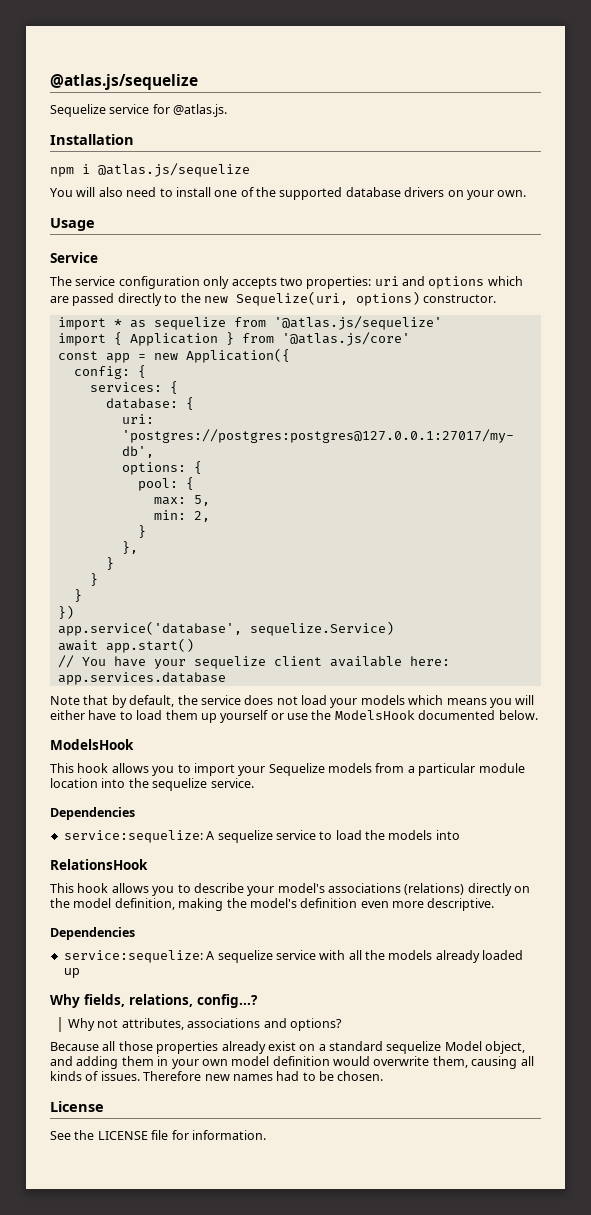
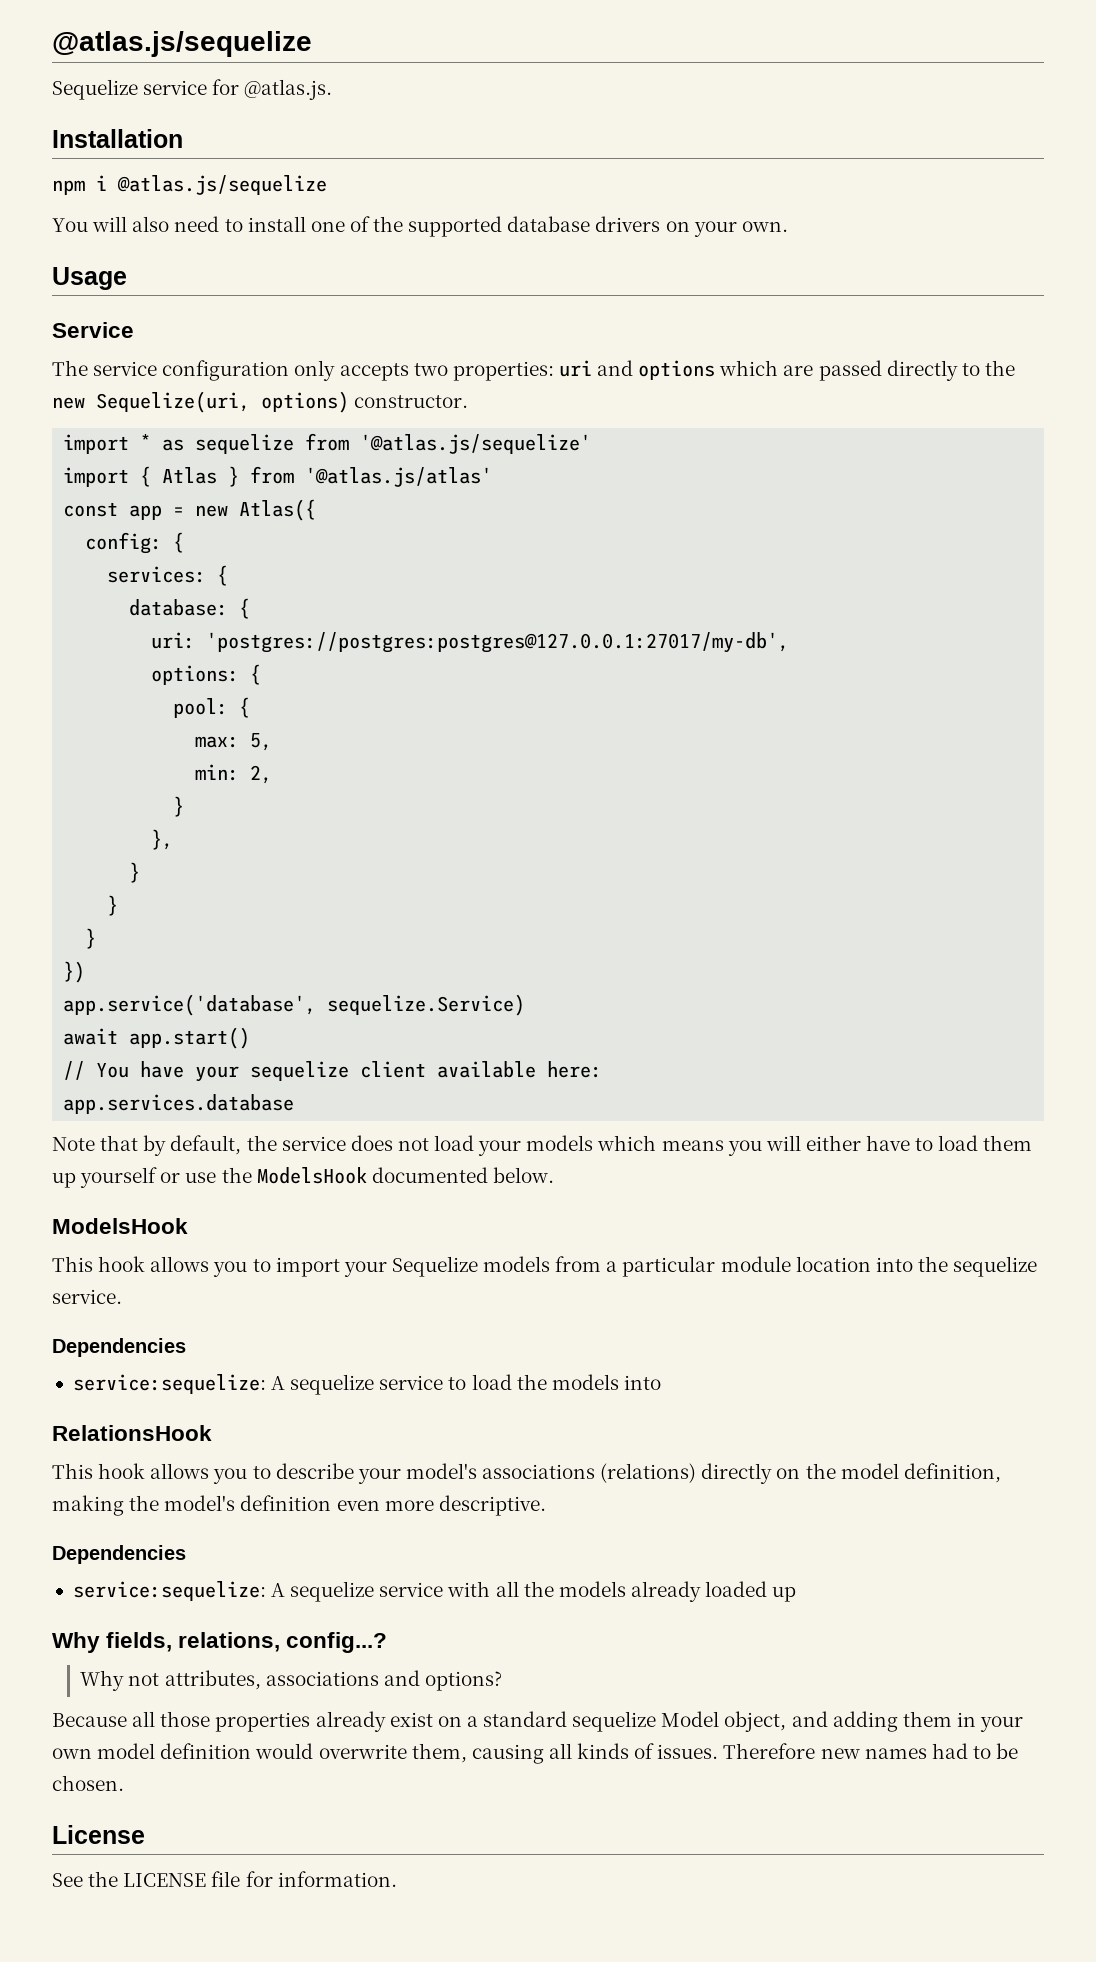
- import { Application } from '@atlas.js/core'
+ import { Atlas } from '@atlas.js/atlas'
- const app = new Application({
+ const app = new Atlas({

